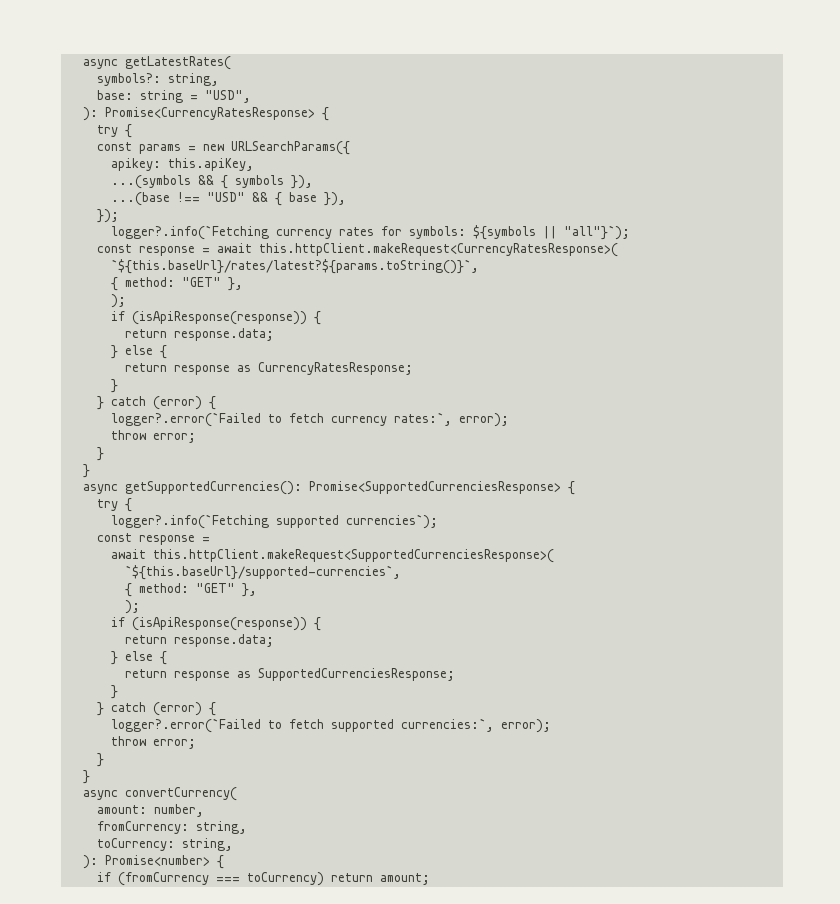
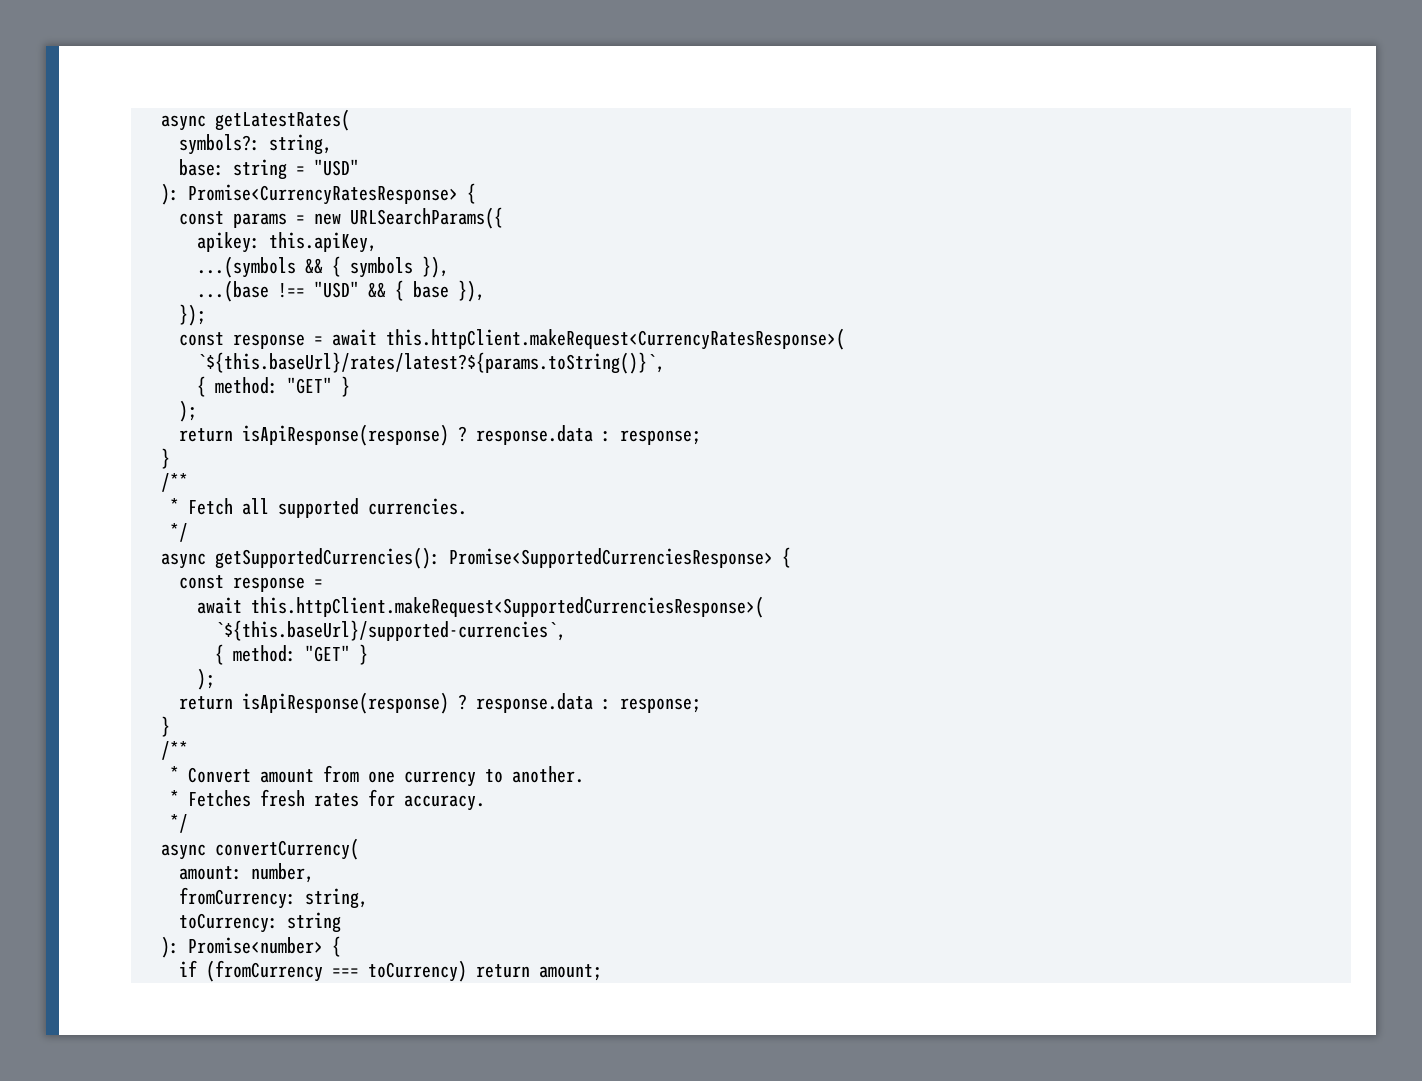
- base: string = "USD",
+ base: string = "USD"
  ): Promise<CurrencyRatesResponse> {
- try {
- logger?.info(`Fetching currency rates for symbols: ${symbols || "all"}`);
  `${this.baseUrl}/rates/latest?${params.toString()}`,
- { method: "GET" },
+ { method: "GET" }
  );
- if (isApiResponse(response)) {
- return response.data;
- } else {
- return response as CurrencyRatesResponse;
+ return isApiResponse(response) ? response.data : response;
  }
- } catch (error) {
- logger?.error(`Failed to fetch currency rates:`, error);
- throw error;
- }
- }
+ /**
+ * Fetch all supported currencies.
+ */
  async getSupportedCurrencies(): Promise<SupportedCurrenciesResponse> {
- try {
- logger?.info(`Fetching supported currencies`);
  `${this.baseUrl}/supported-currencies`,
- { method: "GET" },
+ { method: "GET" }
  );
- if (isApiResponse(response)) {
- return response.data;
- } else {
- return response as SupportedCurrenciesResponse;
+ return isApiResponse(response) ? response.data : response;
  }
- } catch (error) {
- logger?.error(`Failed to fetch supported currencies:`, error);
- throw error;
- }
- }
+ /**
+ * Convert amount from one currency to another.
+ * Fetches fresh rates for accuracy.
+ */
- toCurrency: string,
+ toCurrency: string

